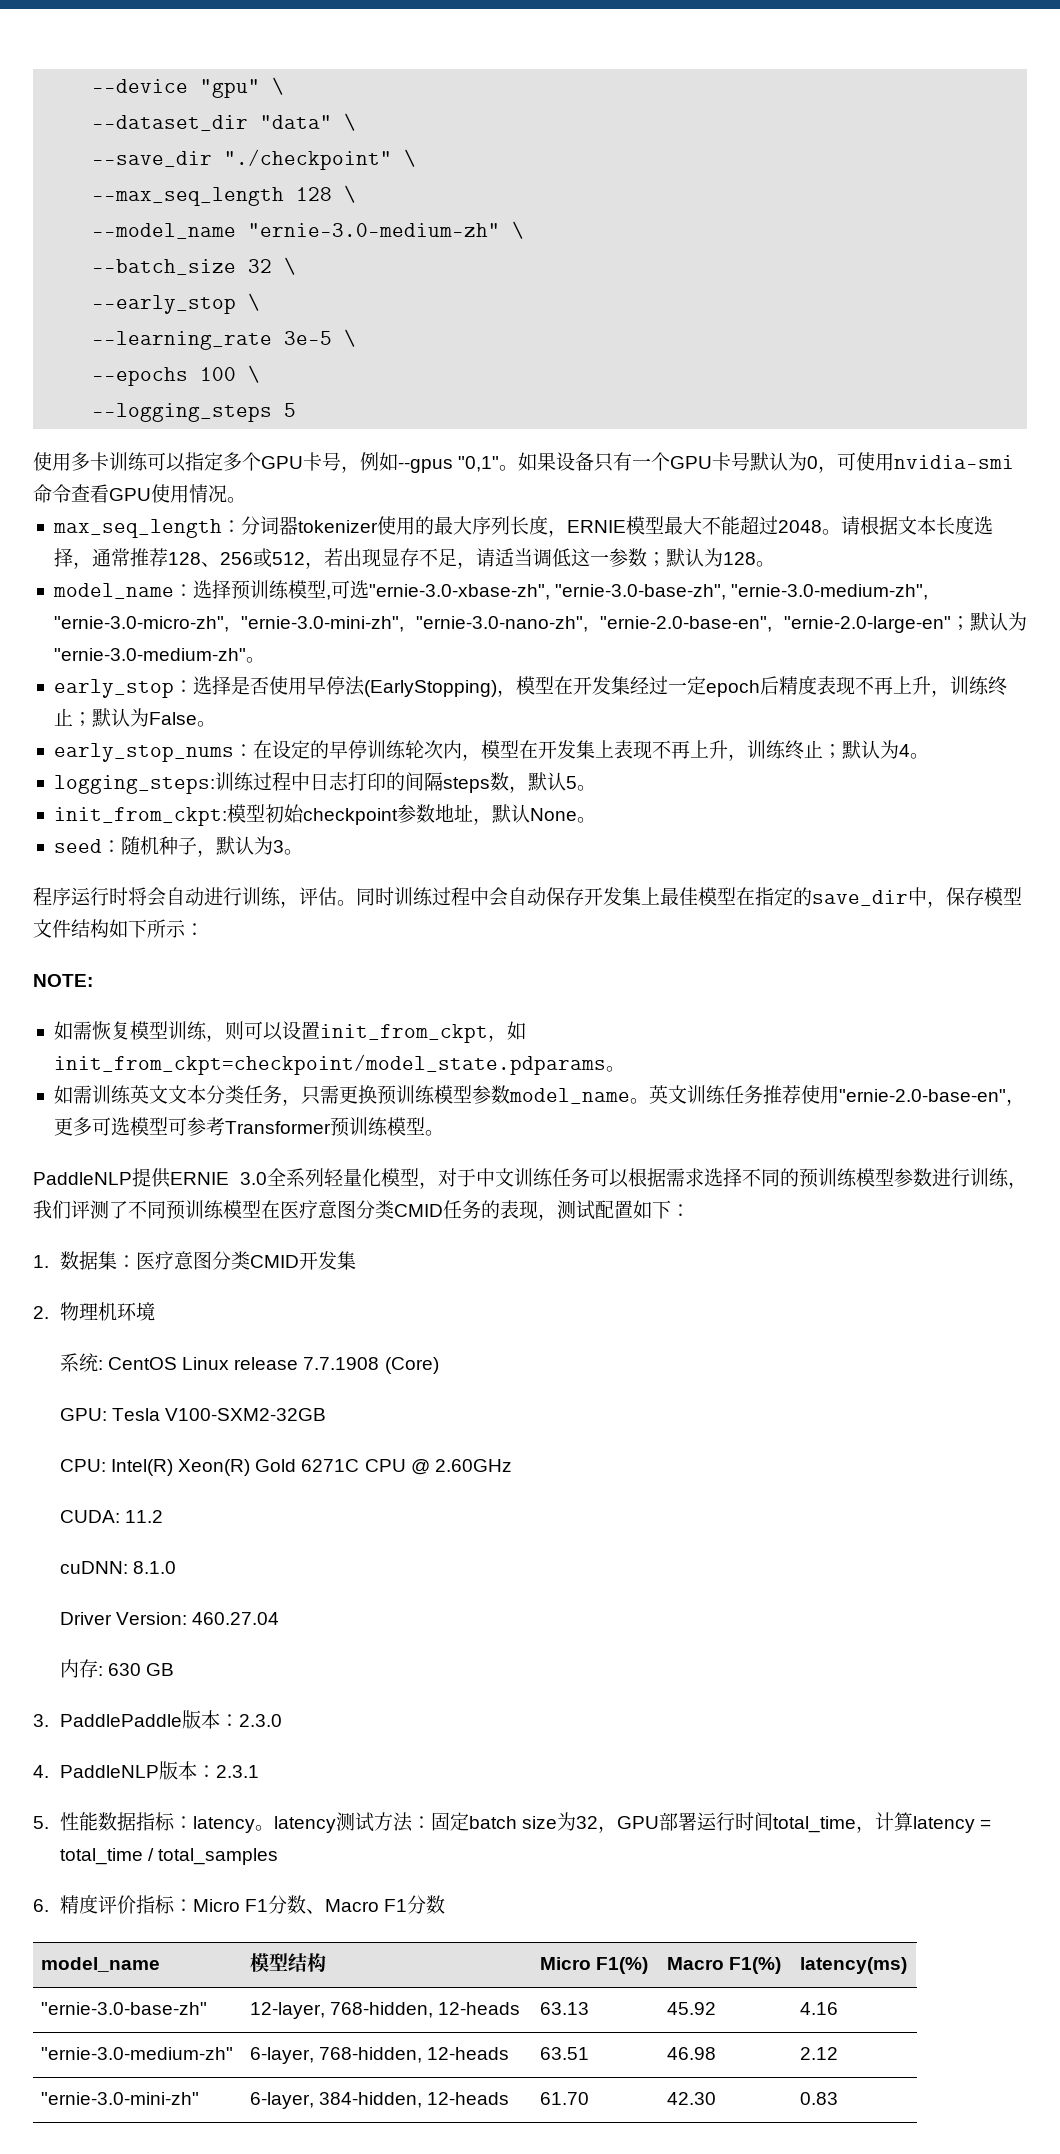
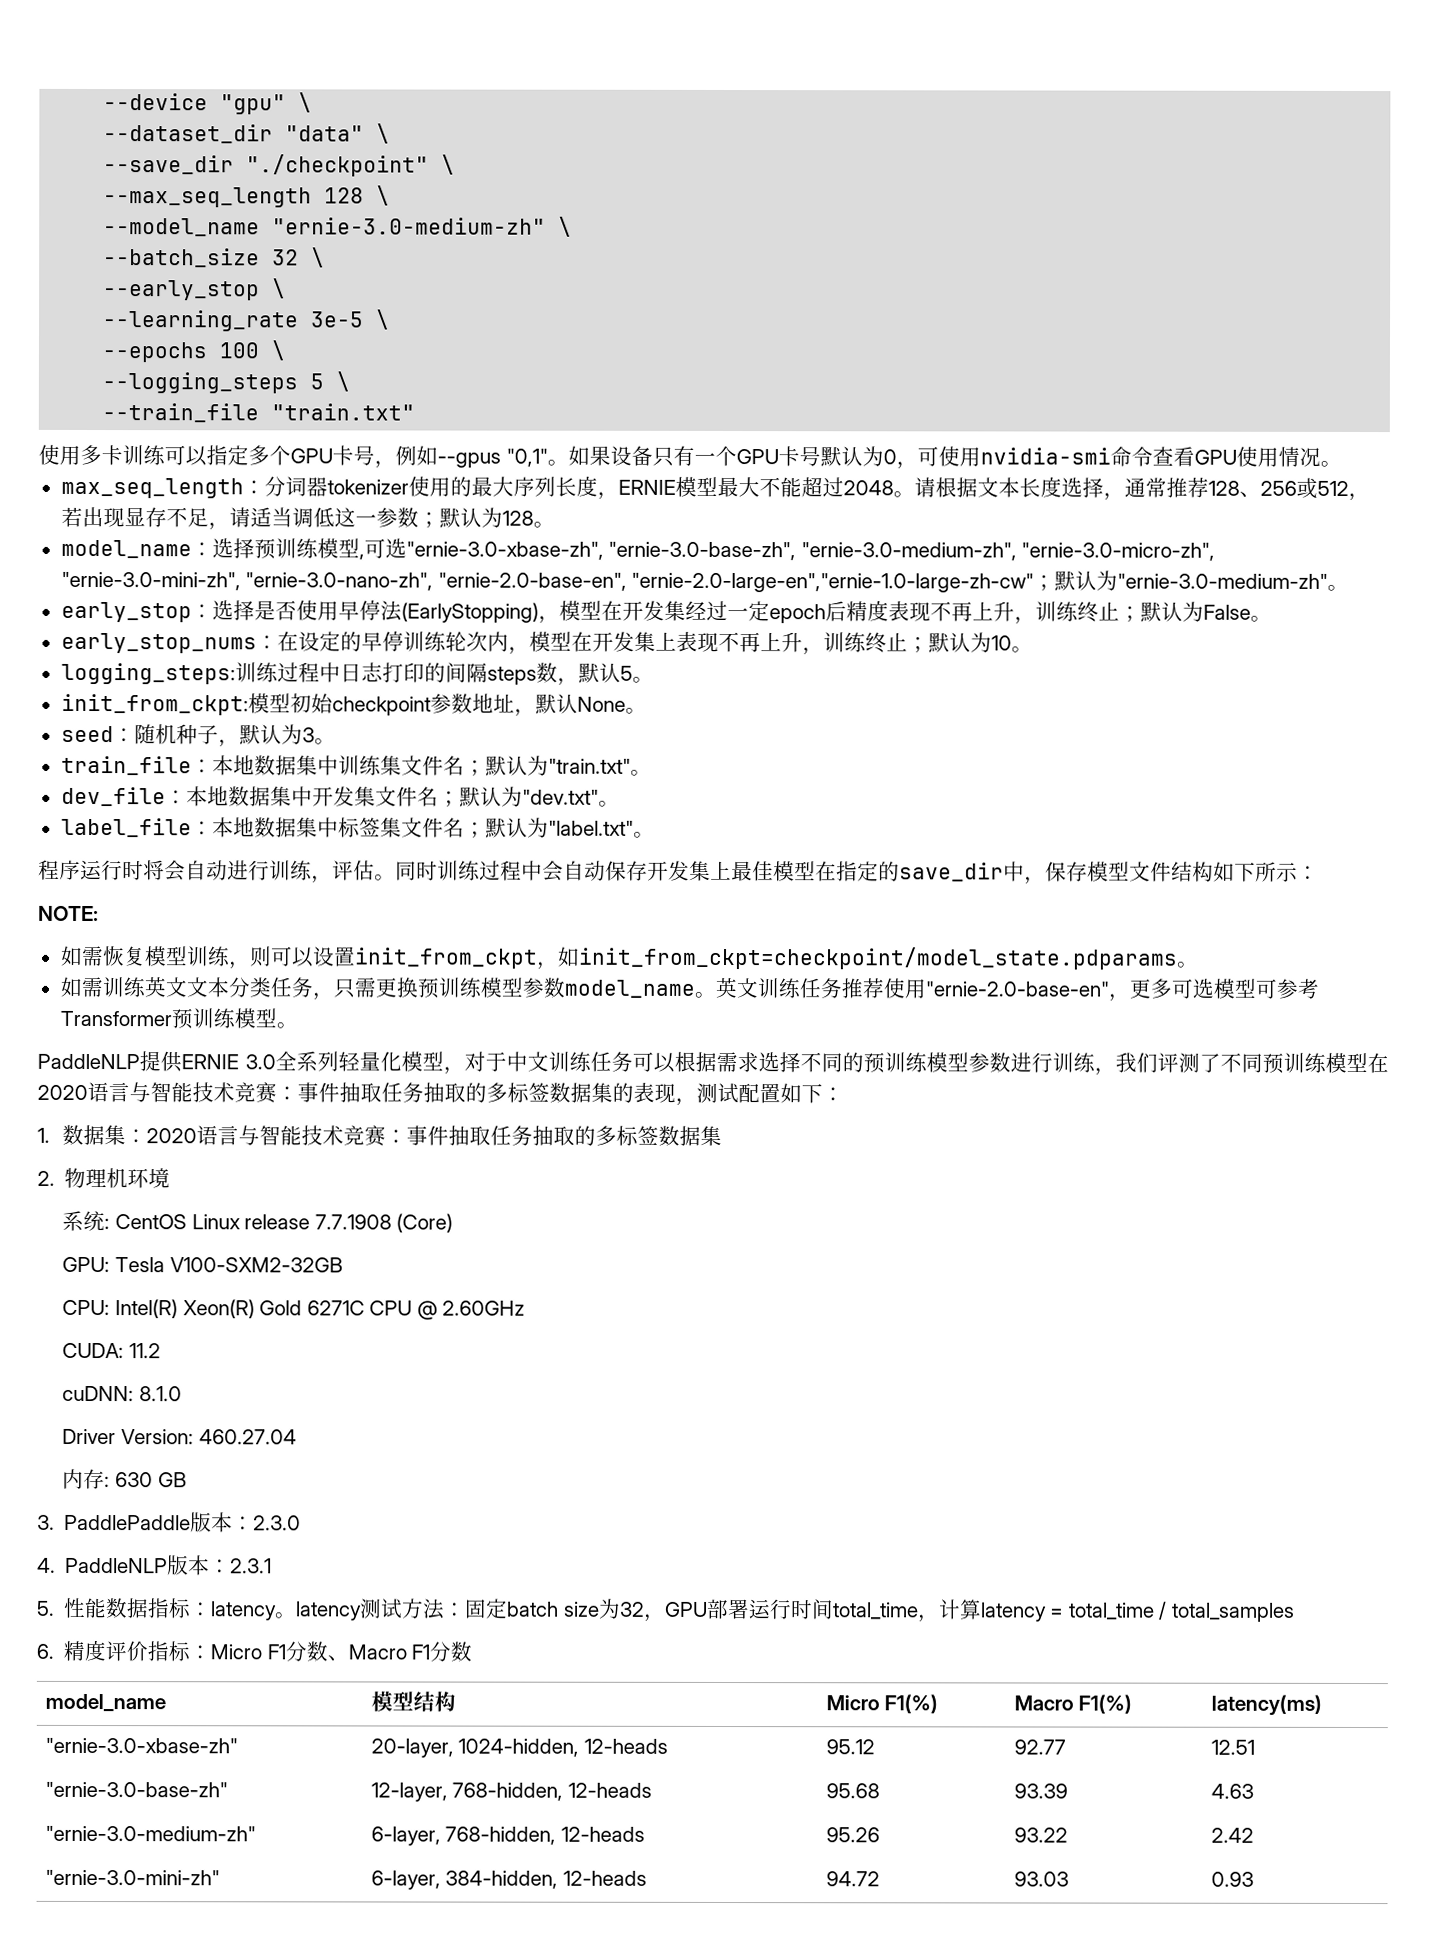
- --logging_steps 5
+ --logging_steps 5 \
+ --train_file "train.txt"
- model_name：选择预训练模型,可选"ernie-3.0-xbase-zh", "ernie-3.0-base-zh", "ernie-3.0-medium-zh", "ernie-3.0-micro-zh", "ernie-3.0-mini-zh", "ernie-3.0-nano-zh", "ernie-2.0-base-en", "ernie-2.0-large-en"；默认为"ernie-3.0-medium-zh"。
+ model_name：选择预训练模型,可选"ernie-3.0-xbase-zh", "ernie-3.0-base-zh", "ernie-3.0-medium-zh", "ernie-3.0-micro-zh", "ernie-3.0-mini-zh", "ernie-3.0-nano-zh", "ernie-2.0-base-en", "ernie-2.0-large-en","ernie-1.0-large-zh-cw"；默认为"ernie-3.0-medium-zh"。
- early_stop_nums：在设定的早停训练轮次内，模型在开发集上表现不再上升，训练终止；默认为4。
+ early_stop_nums：在设定的早停训练轮次内，模型在开发集上表现不再上升，训练终止；默认为10。
+ train_file：本地数据集中训练集文件名；默认为"train.txt"。
+ dev_file：本地数据集中开发集文件名；默认为"dev.txt"。
+ label_file：本地数据集中标签集文件名；默认为"label.txt"。
- PaddleNLP提供ERNIE 3.0全系列轻量化模型，对于中文训练任务可以根据需求选择不同的预训练模型参数进行训练，我们评测了不同预训练模型在医疗意图分类CMID任务的表现，测试配置如下：
+ PaddleNLP提供ERNIE 3.0全系列轻量化模型，对于中文训练任务可以根据需求选择不同的预训练模型参数进行训练，我们评测了不同预训练模型在2020语言与智能技术竞赛：事件抽取任务抽取的多标签数据集的表现，测试配置如下：
- 1.数据集：医疗意图分类CMID开发集
+ 1.数据集：2020语言与智能技术竞赛：事件抽取任务抽取的多标签数据集
+ "ernie-3.0-xbase-zh" | 20-layer, 1024-hidden, 12-heads | 95.12 | 92.77 | 12.51
- "ernie-3.0-base-zh" | 12-layer, 768-hidden, 12-heads | 63.13 | 45.92 | 4.16
+ "ernie-3.0-base-zh" | 12-layer, 768-hidden, 12-heads | 95.68 | 93.39 | 4.63
- "ernie-3.0-medium-zh" | 6-layer, 768-hidden, 12-heads | 63.51 | 46.98 | 2.12
+ "ernie-3.0-medium-zh" | 6-layer, 768-hidden, 12-heads | 95.26 | 93.22 | 2.42
- "ernie-3.0-mini-zh" | 6-layer, 384-hidden, 12-heads | 61.70 | 42.30 | 0.83
+ "ernie-3.0-mini-zh" | 6-layer, 384-hidden, 12-heads | 94.72 | 93.03 | 0.93

